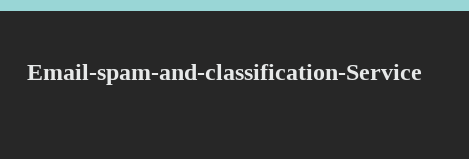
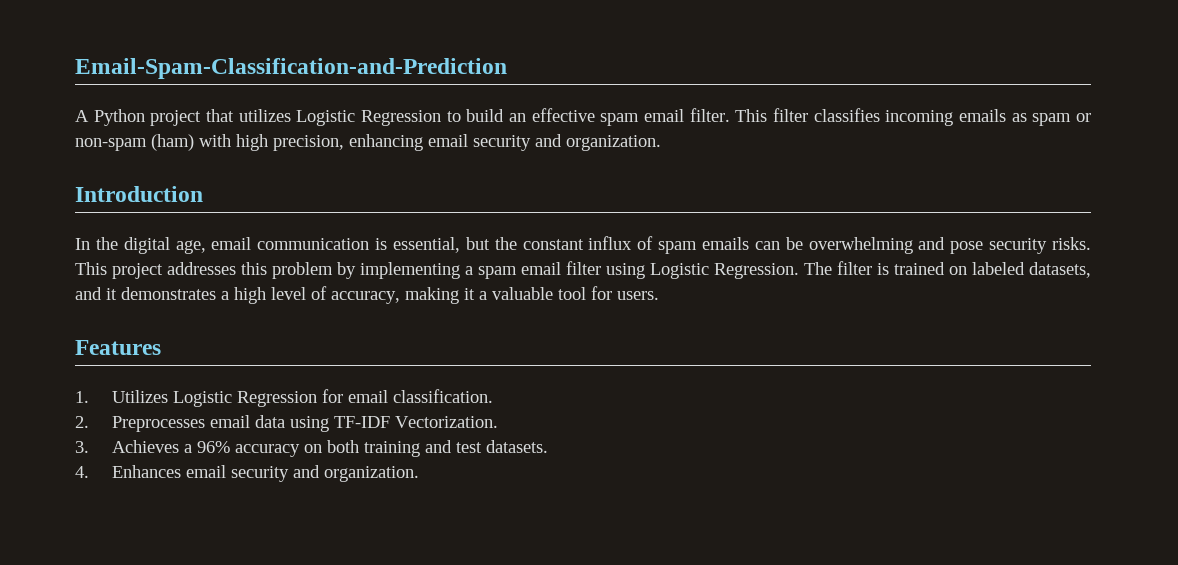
- Email-spam-and-classification-Service
+ Email-Spam-Classification-and-Prediction
+ A Python project that utilizes Logistic Regression to build an effective spam email filter. This filter classifies incoming emails as spam or non-spam (ham) with high precision, enhancing email security and organization.
+ Introduction
+ In the digital age, email communication is essential, but the constant influx of spam emails can be overwhelming and pose security risks. This project addresses this problem by implementing a spam email filter using Logistic Regression. The filter is trained on labeled datasets, and it demonstrates a high level of accuracy, making it a valuable tool for users.
+ Features
+ 1. Utilizes Logistic Regression for email classification.
+ 2. Preprocesses email data using TF-IDF Vectorization.
+ 3. Achieves a 96% accuracy on both training and test datasets.
+ 4. Enhances email security and organization.

